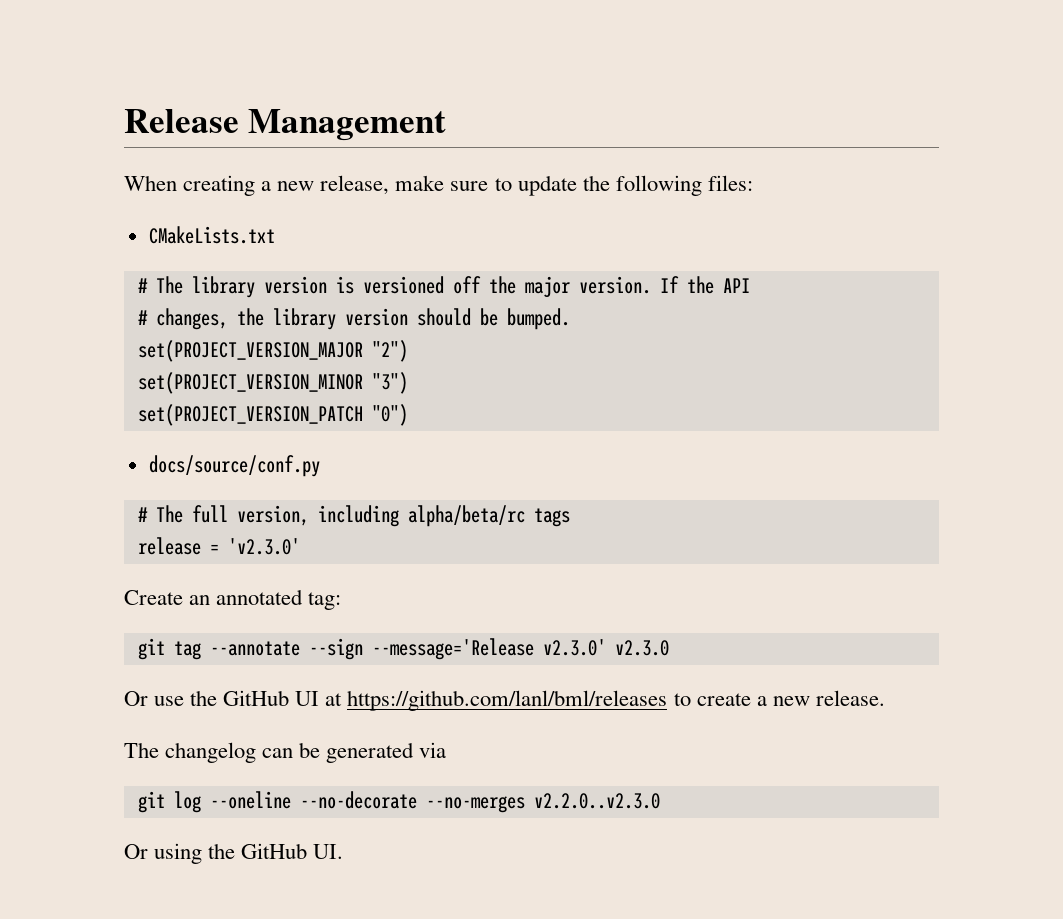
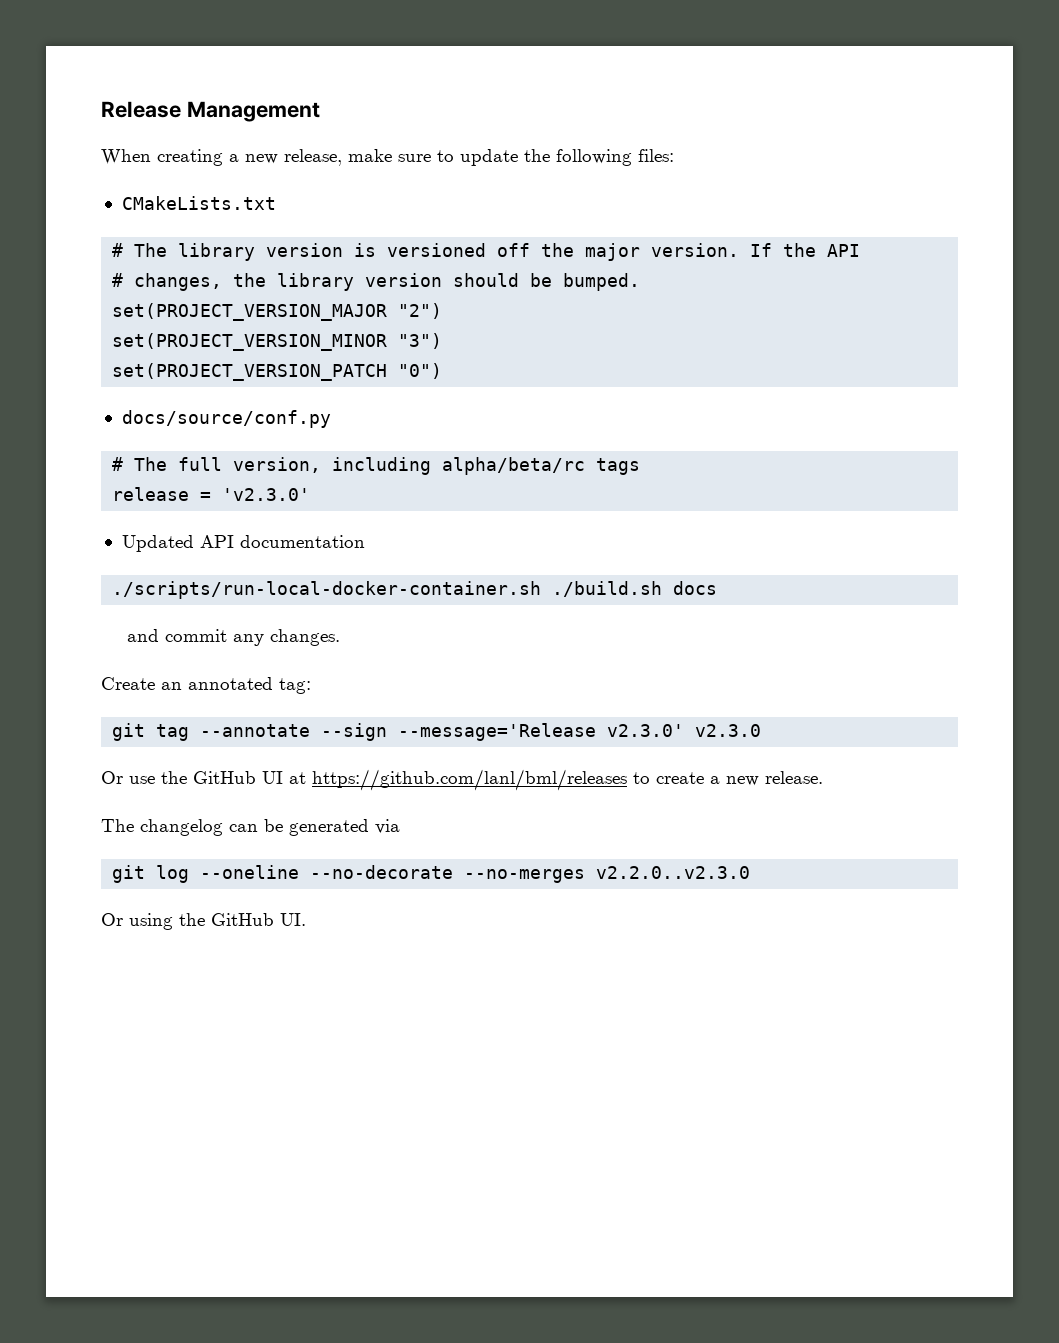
+ Updated API documentation
+ ./scripts/run-local-docker-container.sh ./build.sh docs
+ and commit any changes.

